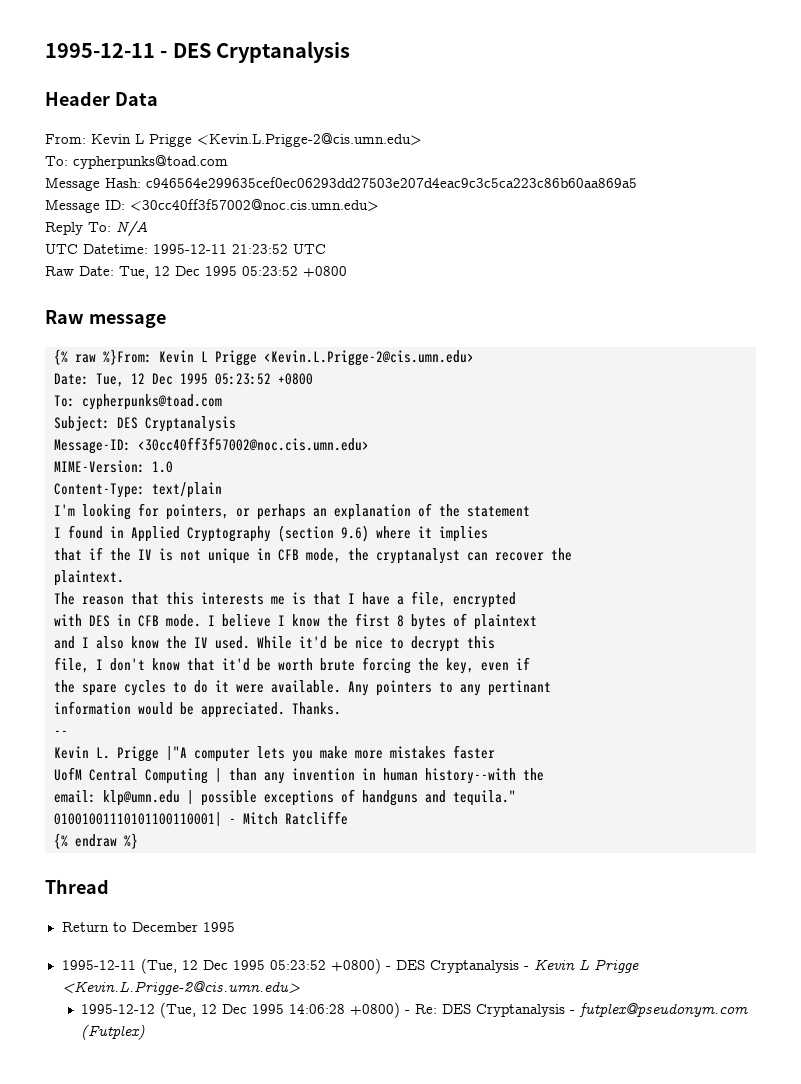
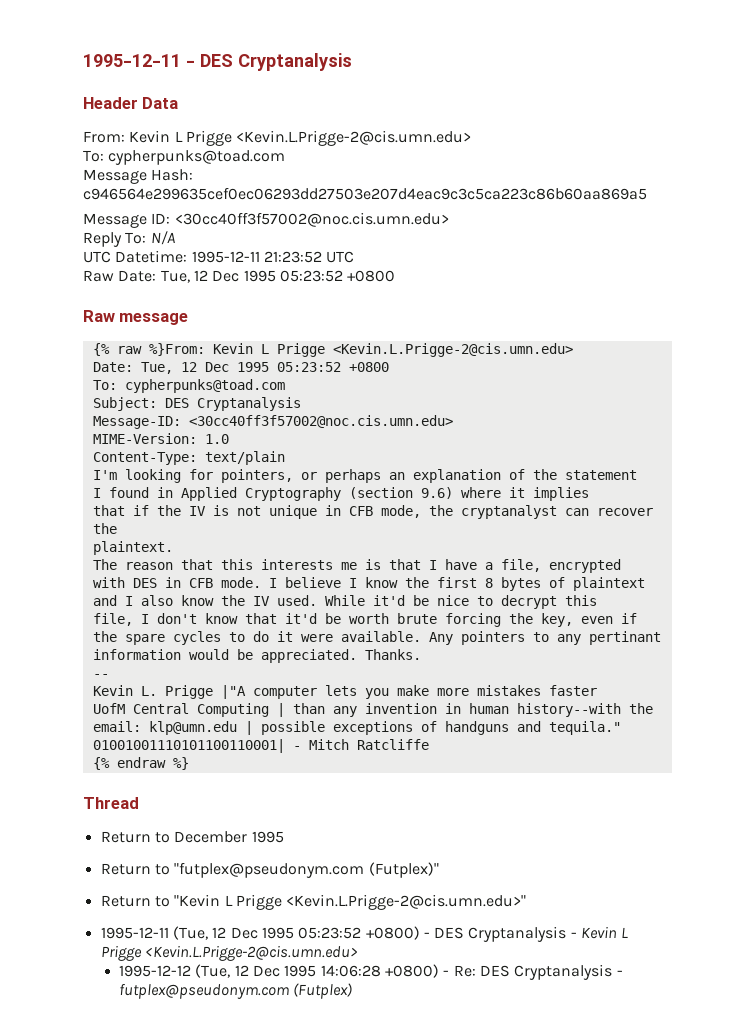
+ Return to "futplex@pseudonym.com (Futplex)"
+ Return to "Kevin L Prigge <Kevin.L.Prigge-2@cis.umn.edu>"

